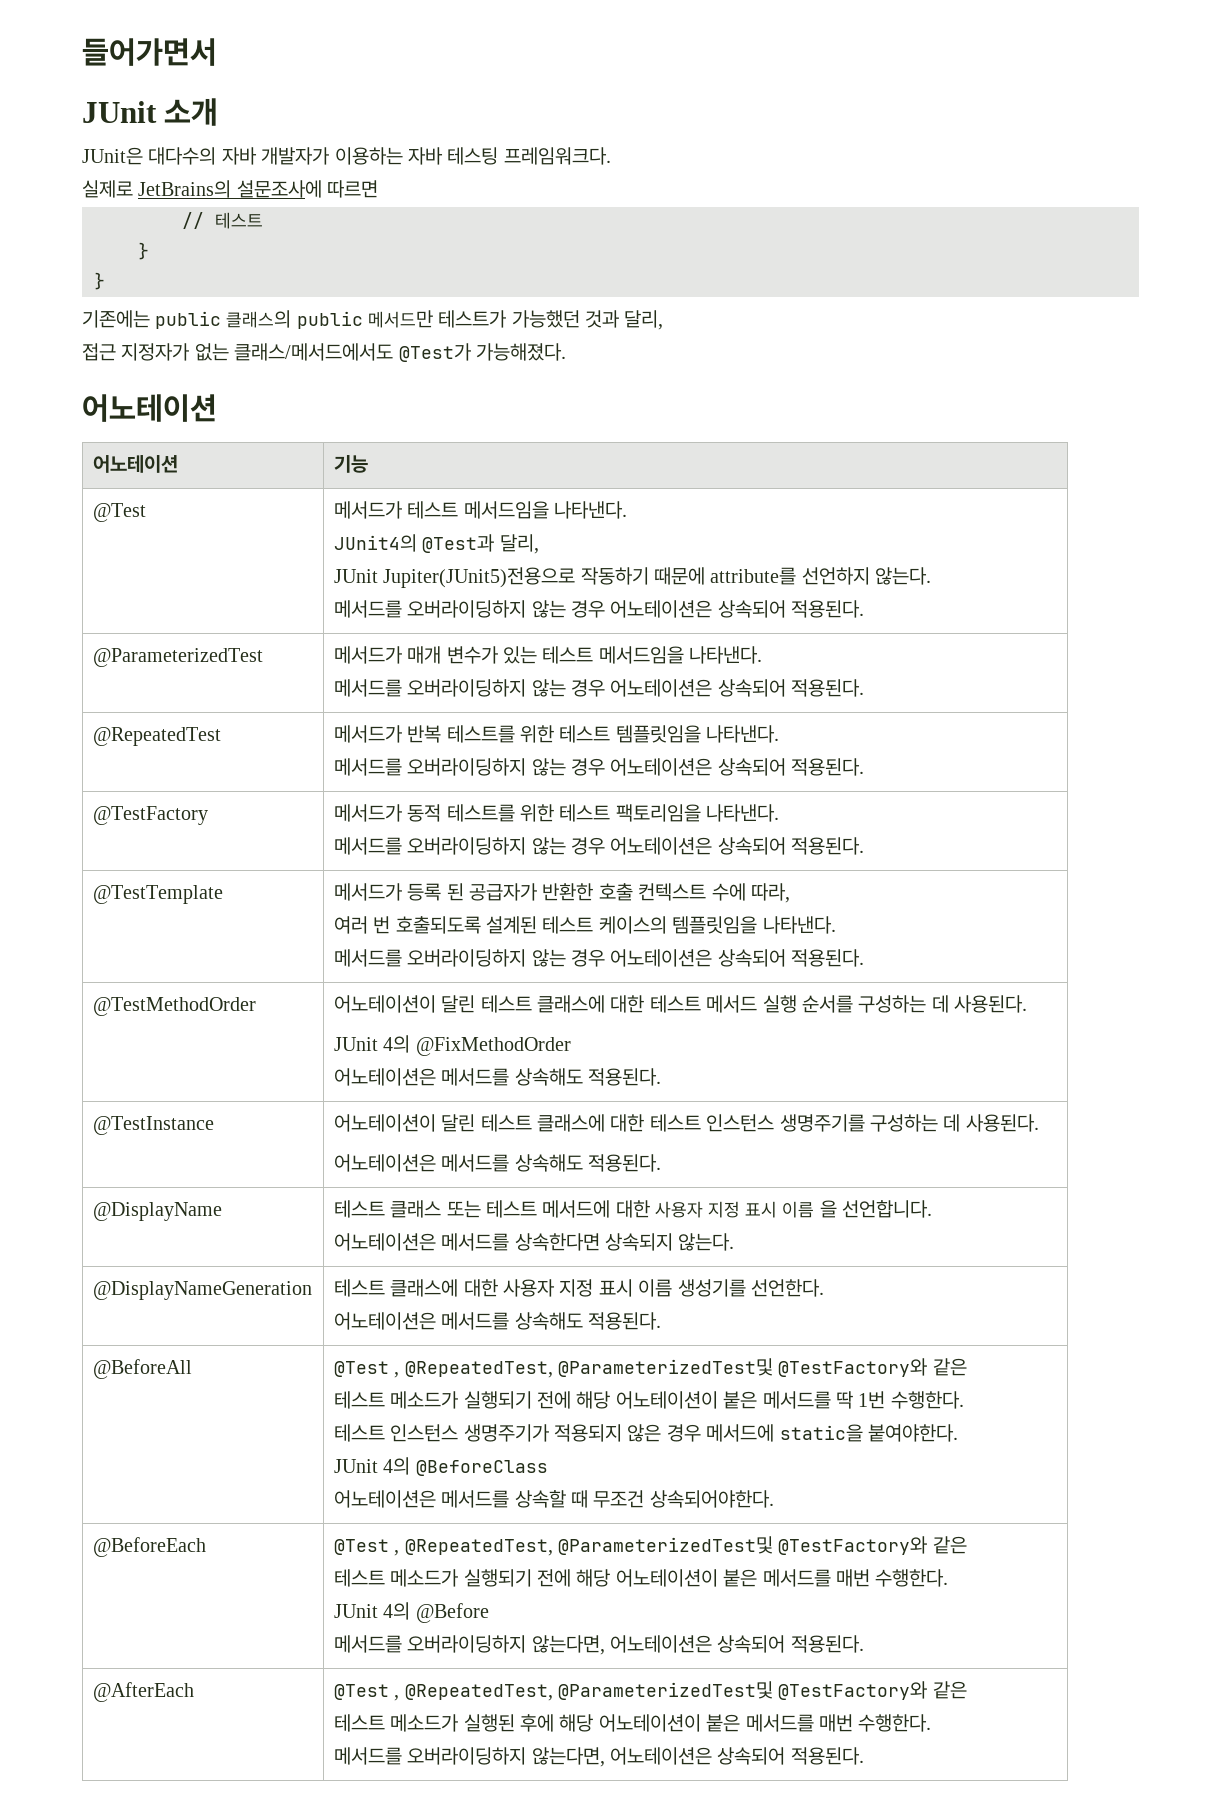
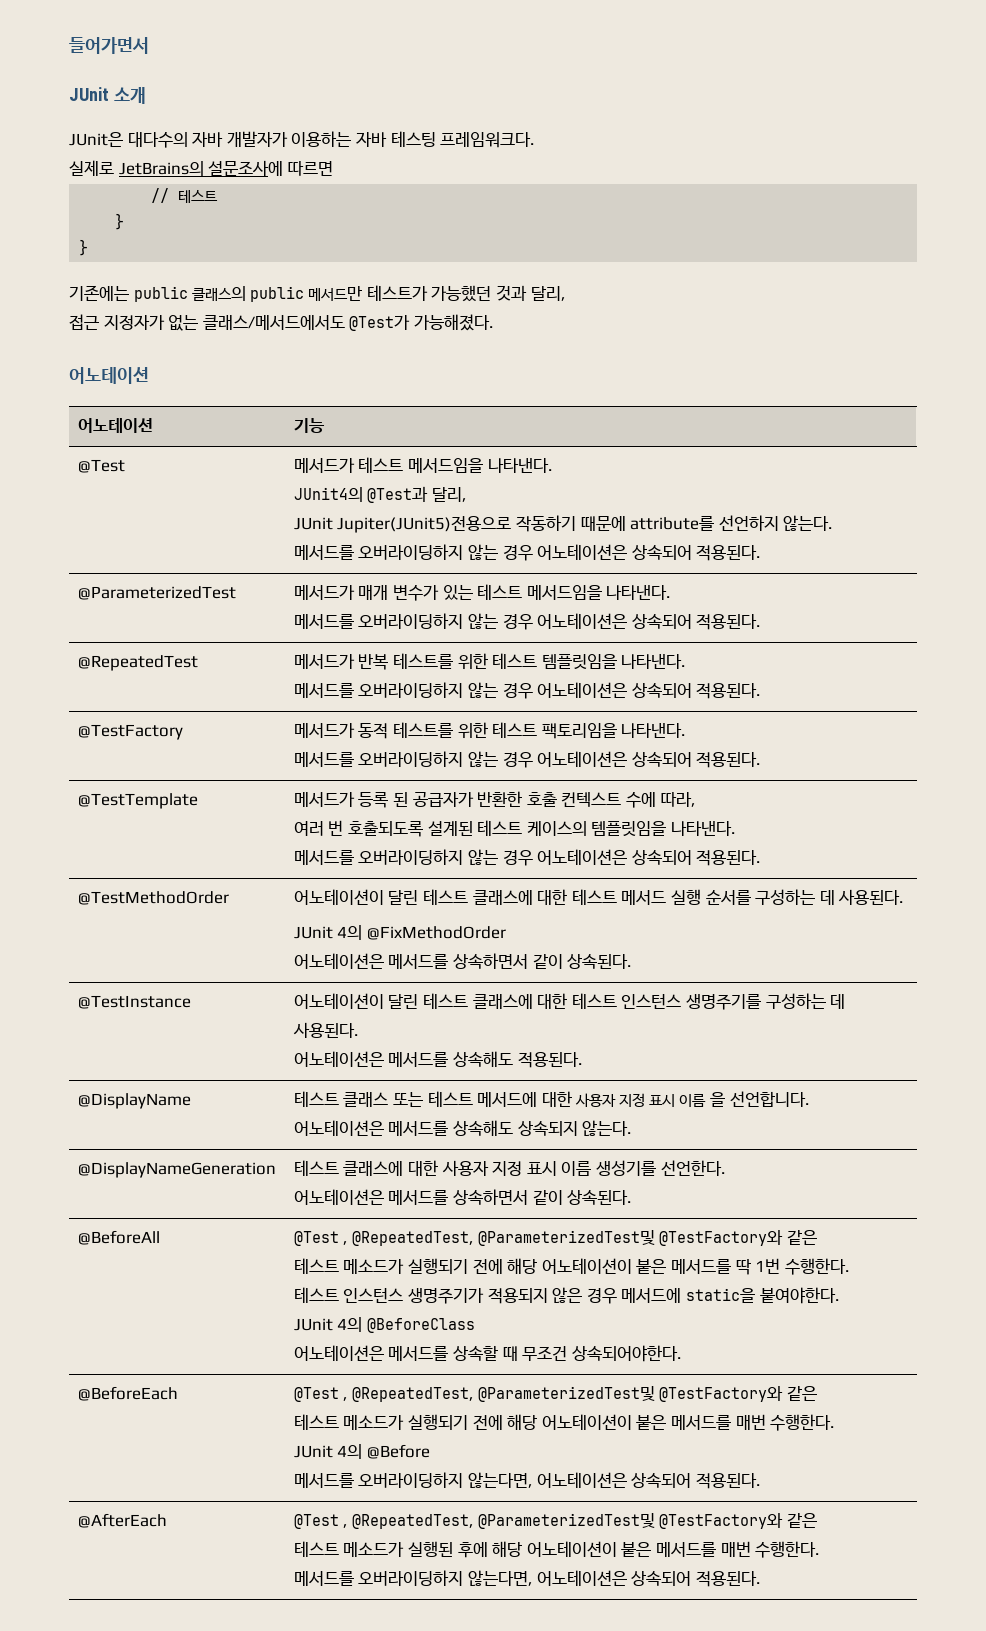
  @TestMethodOrder | 어노테이션이 달린 테스트 클래스에 대한 테스트 메서드 실행 순서를 구성하는 데 사용된다.
  JUnit 4의 @FixMethodOrder
- 어노테이션은 메서드를 상속해도 적용된다.
+ 어노테이션은 메서드를 상속하면서 같이 상속된다.
  @DisplayName | 테스트 클래스 또는 테스트 메서드에 대한 사용자 지정 표시 이름 을 선언합니다.
- 어노테이션은 메서드를 상속한다면 상속되지 않는다.
+ 어노테이션은 메서드를 상속해도 상속되지 않는다.
  @DisplayNameGeneration | 테스트 클래스에 대한 사용자 지정 표시 이름 생성기를 선언한다.
- 어노테이션은 메서드를 상속해도 적용된다.
+ 어노테이션은 메서드를 상속하면서 같이 상속된다.

